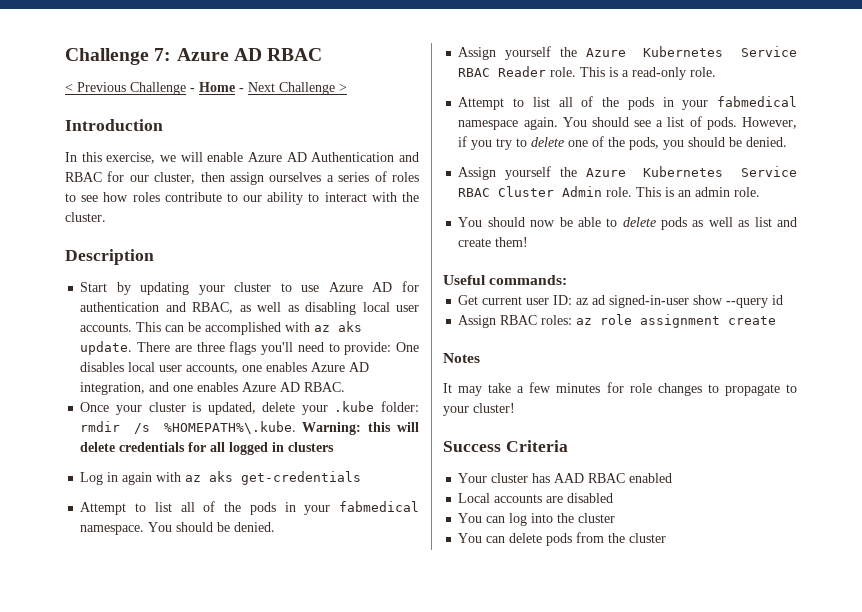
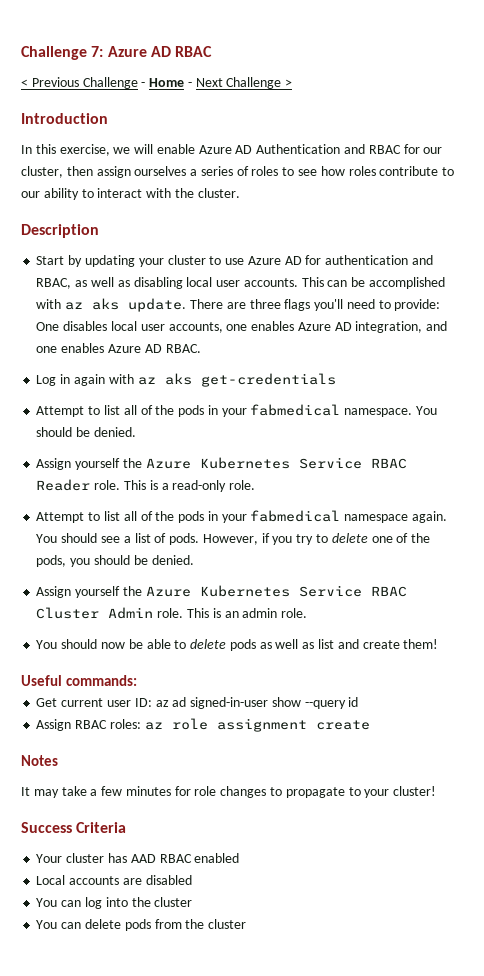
- Once your cluster is updated, delete your .kube folder: rmdir /s %HOMEPATH%\.kube. Warning: this will delete credentials for all logged in clusters

